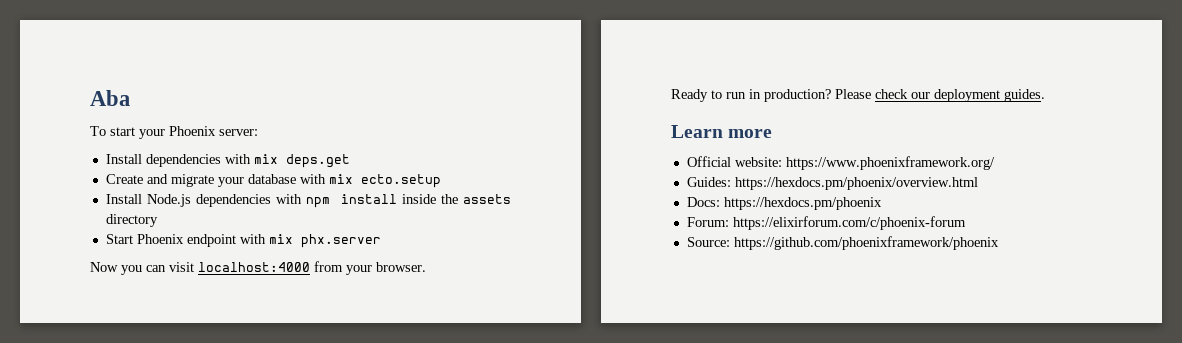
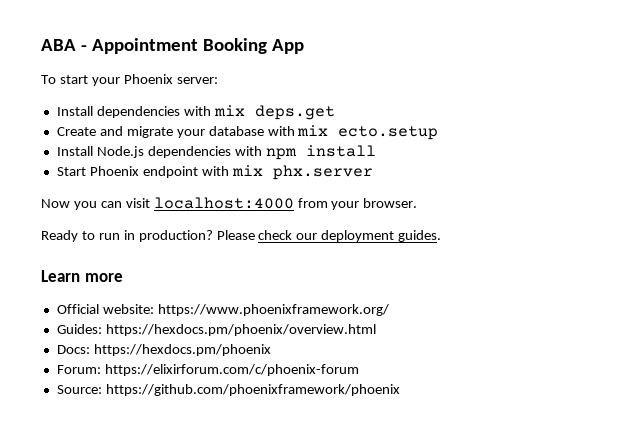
- Aba
+ ABA - Appointment Booking App
- Install Node.js dependencies with npm install inside the assets directory
+ Install Node.js dependencies with npm install

